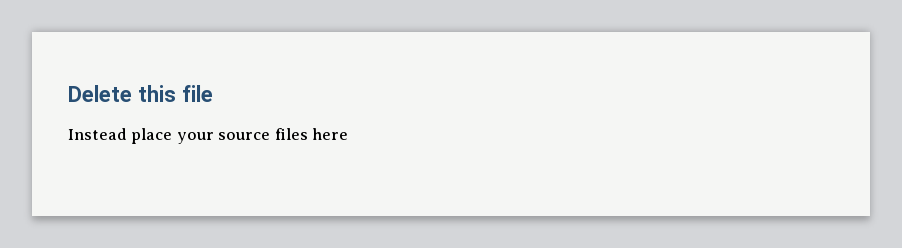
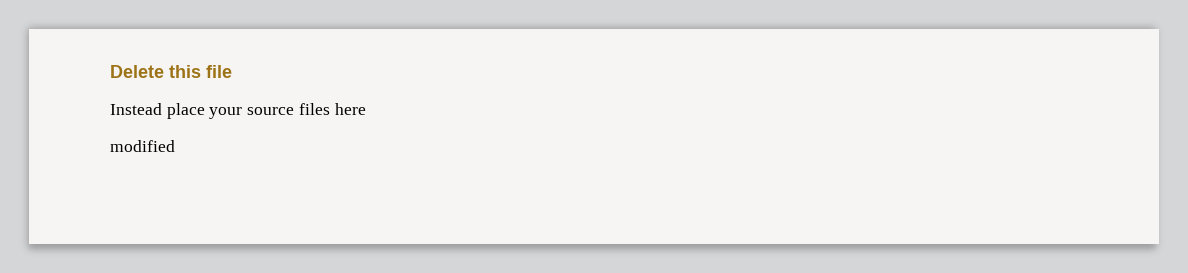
+ modified

